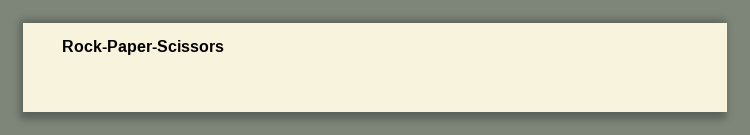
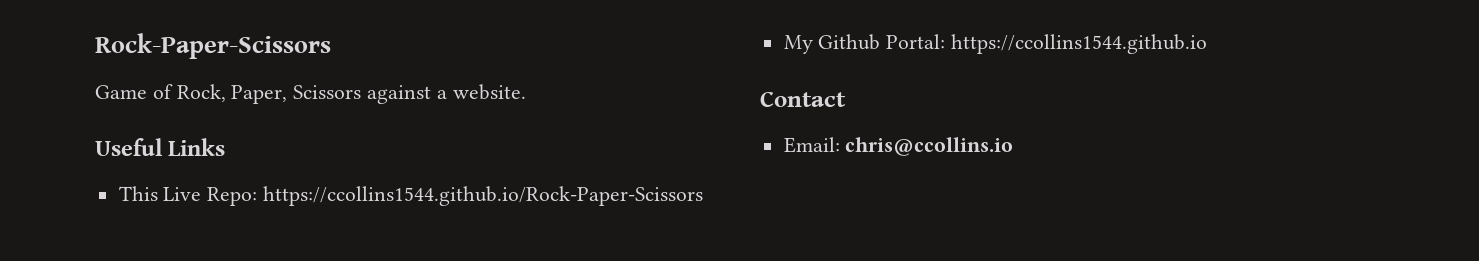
+ Game of Rock, Paper, Scissors against a website.
+ Useful Links
+ This Live Repo: https://ccollins1544.github.io/Rock-Paper-Scissors
+ My Github Portal: https://ccollins1544.github.io
+ Contact
+ Email: chris@ccollins.io

